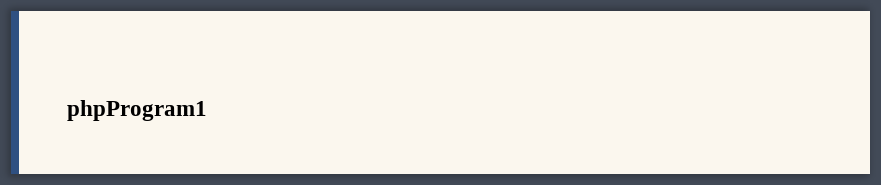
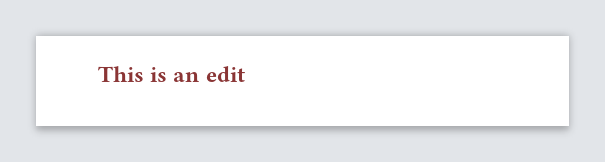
- phpProgram1
+ This is an edit

